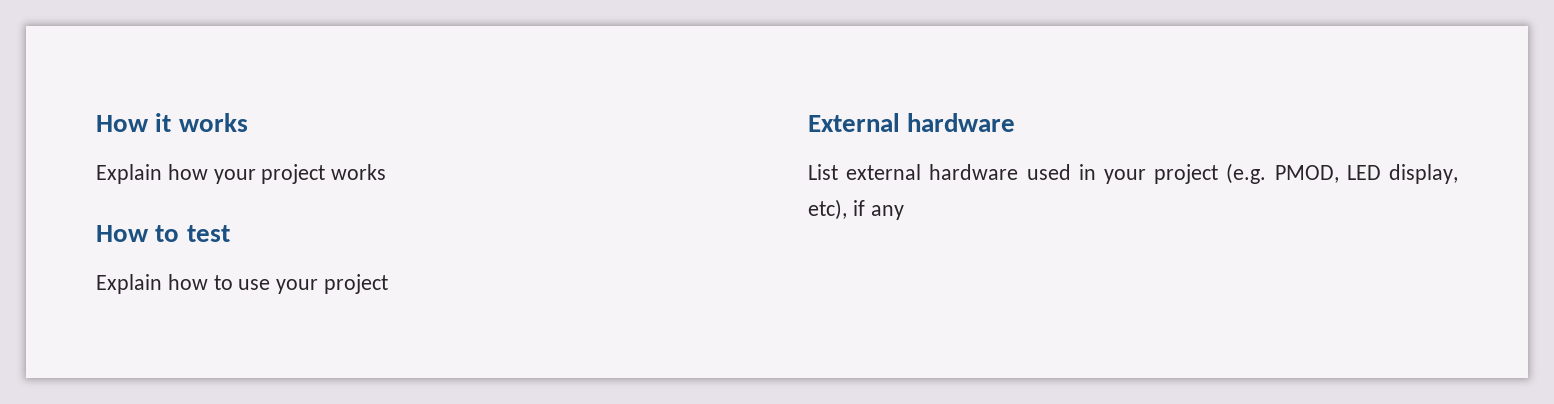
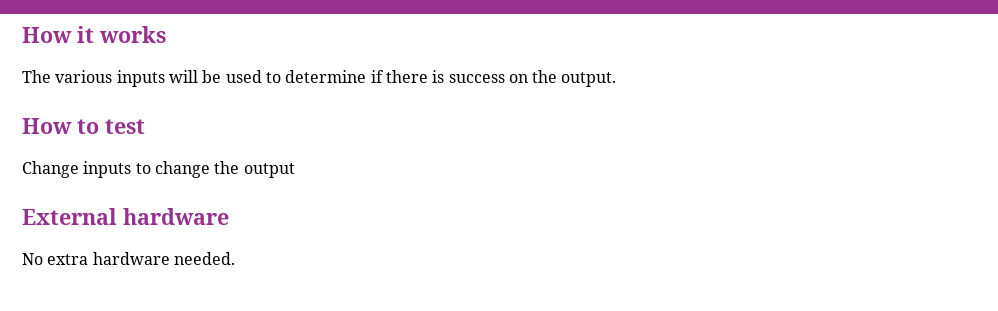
- Explain how your project works
+ The various inputs will be used to determine if there is success on the output.
  How to test
- Explain how to use your project
+ Change inputs to change the output
  External hardware
- List external hardware used in your project (e.g. PMOD, LED display, etc), if any
+ No extra hardware needed.

